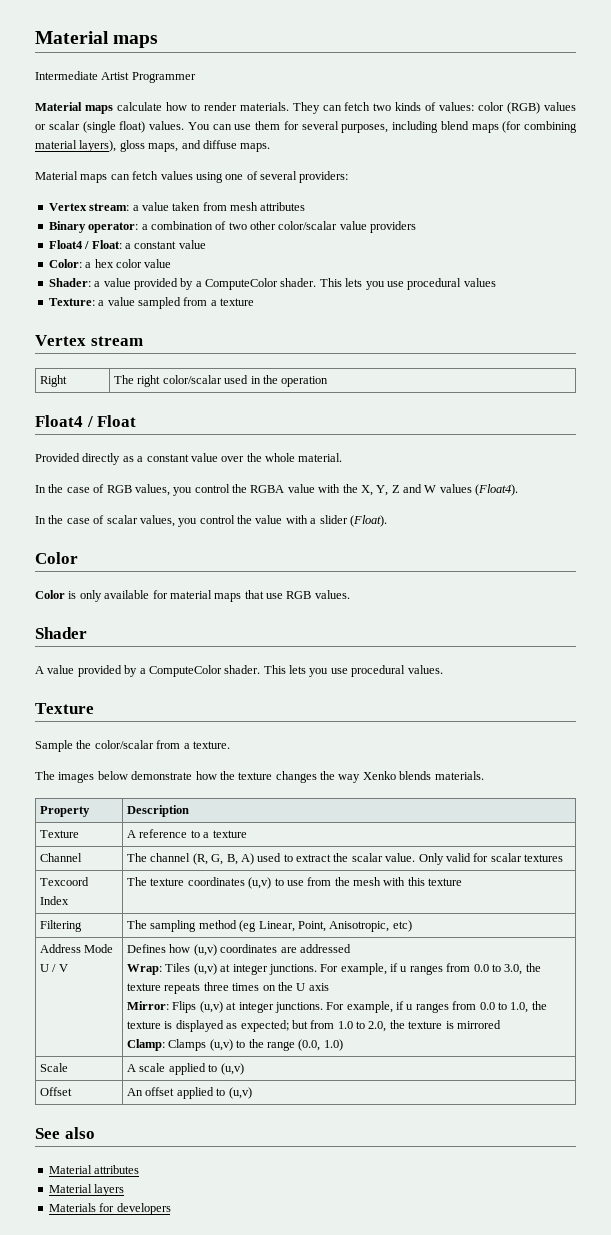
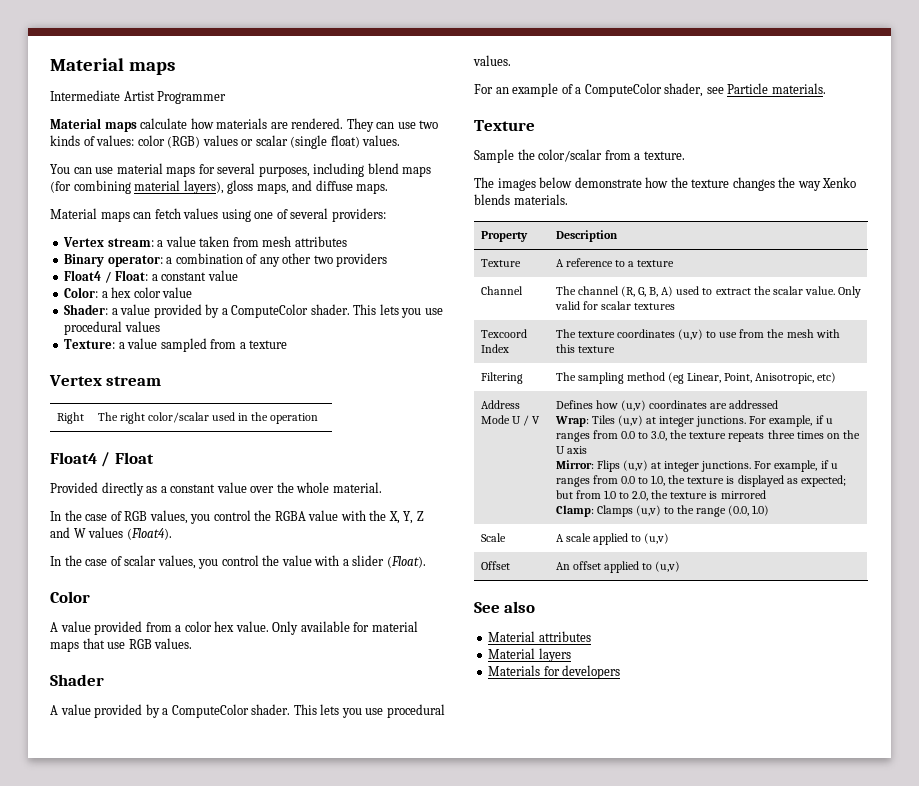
- Material maps calculate how to render materials.
+ Material maps calculate how materials are rendered.
- They can fetch two kinds of values: color (RGB) values or scalar (single float) values. You can use them for several purposes, including blend maps (for combining material layers), gloss maps, and diffuse maps.
+ They can use two kinds of values: color (RGB) values or scalar (single float) values.
+ You can use material maps for several purposes, including blend maps (for combining material layers), gloss maps, and diffuse maps.
- Binary operator: a combination of two other color/scalar value providers
+ Binary operator: a combination of any other two providers
- Color is only available for material maps that use RGB values.
+ A value provided from a color hex value. Only available for material maps that use RGB values.
+ For an example of a ComputeColor shader, see Particle materials.

